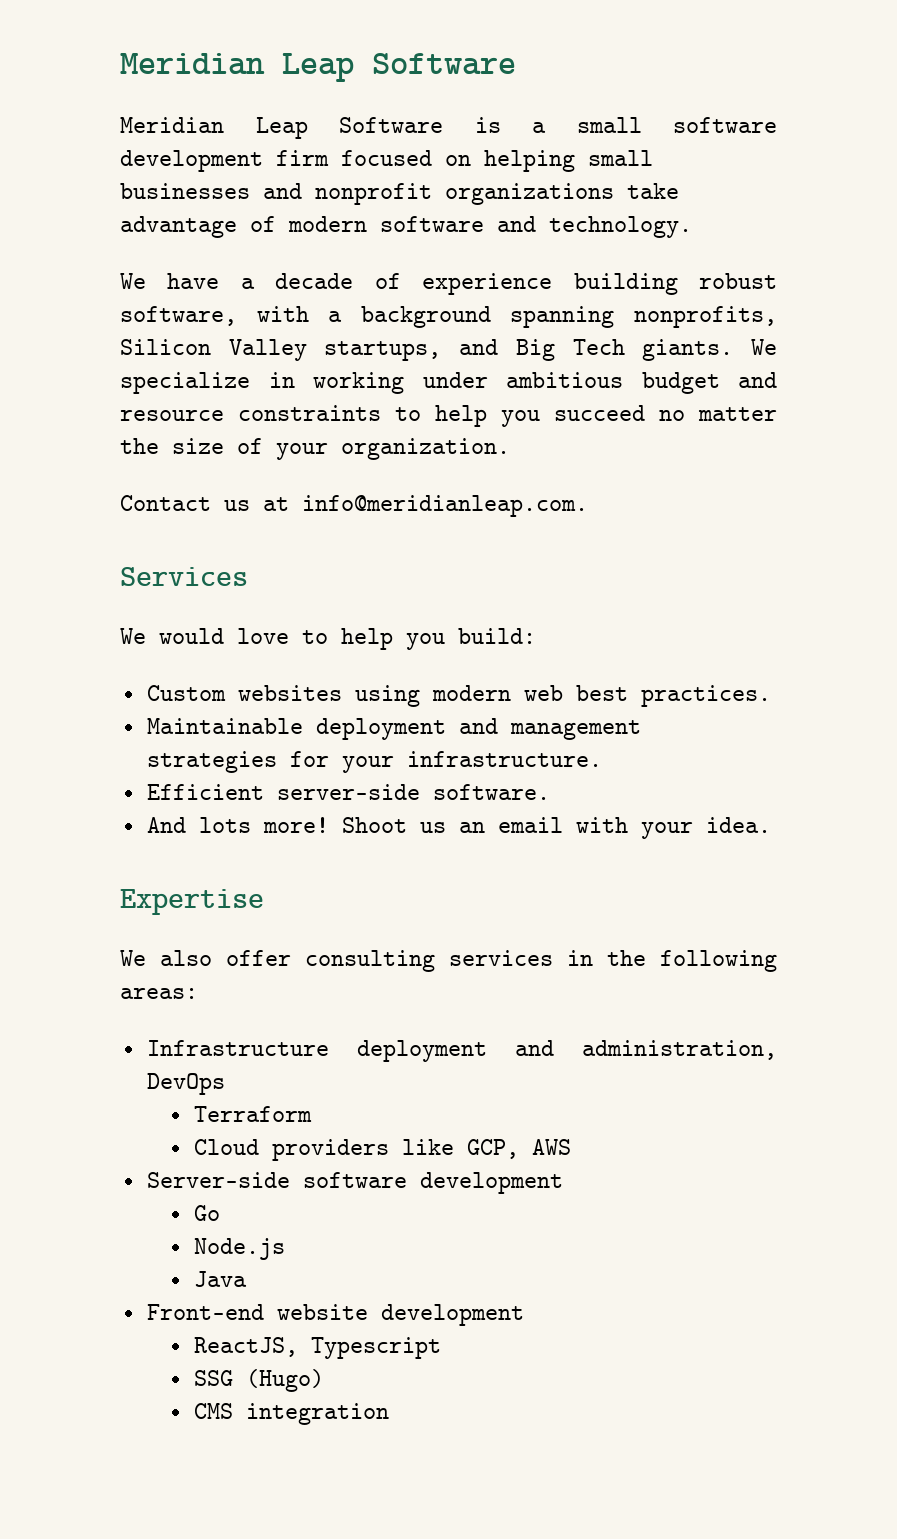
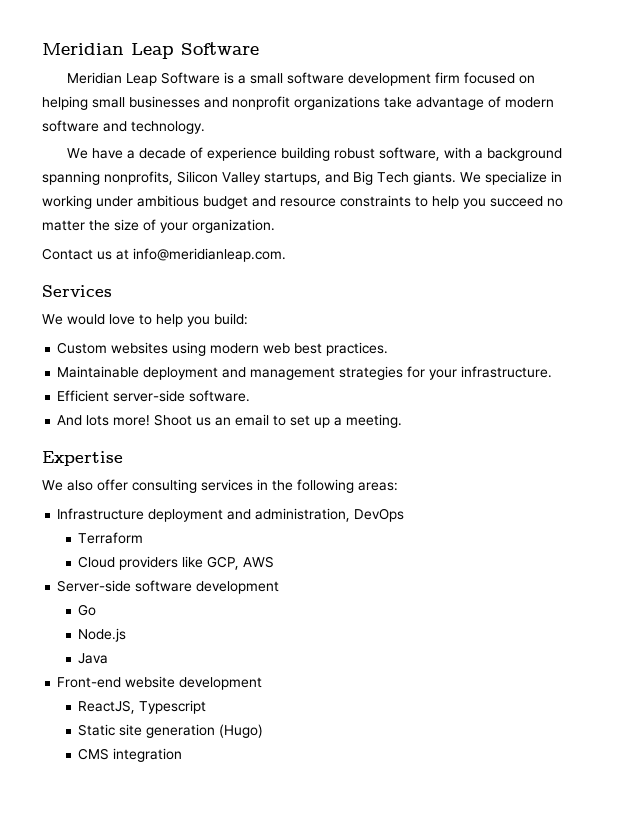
- Shoot us an email with your idea.
+ Shoot us an email to set up a meeting.
- SSG (Hugo)
+ Static site generation (Hugo)

